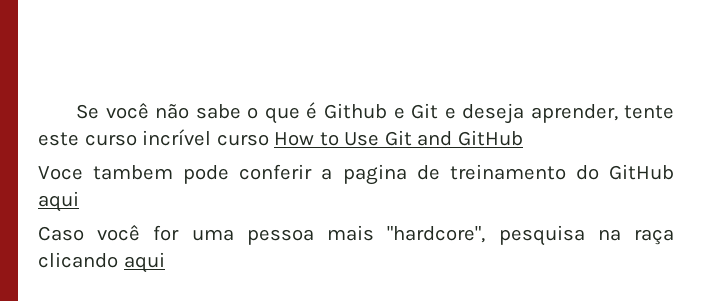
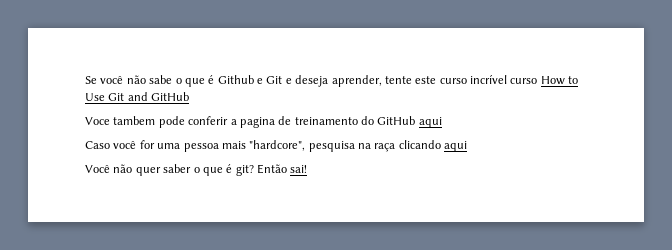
+ Você não quer saber o que é git? Então sai!

